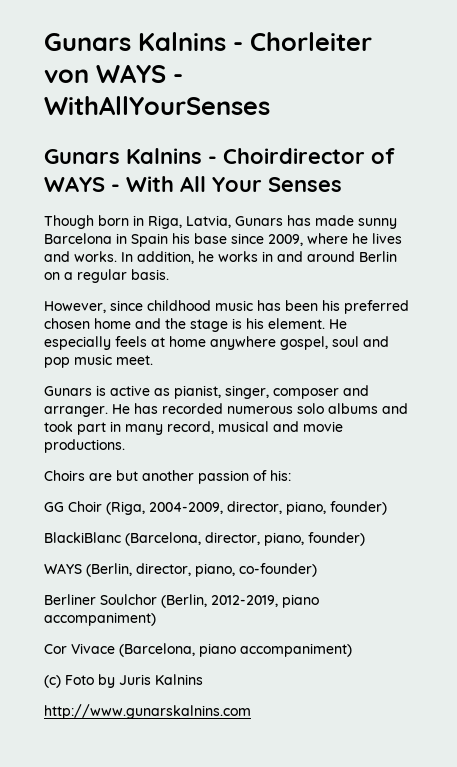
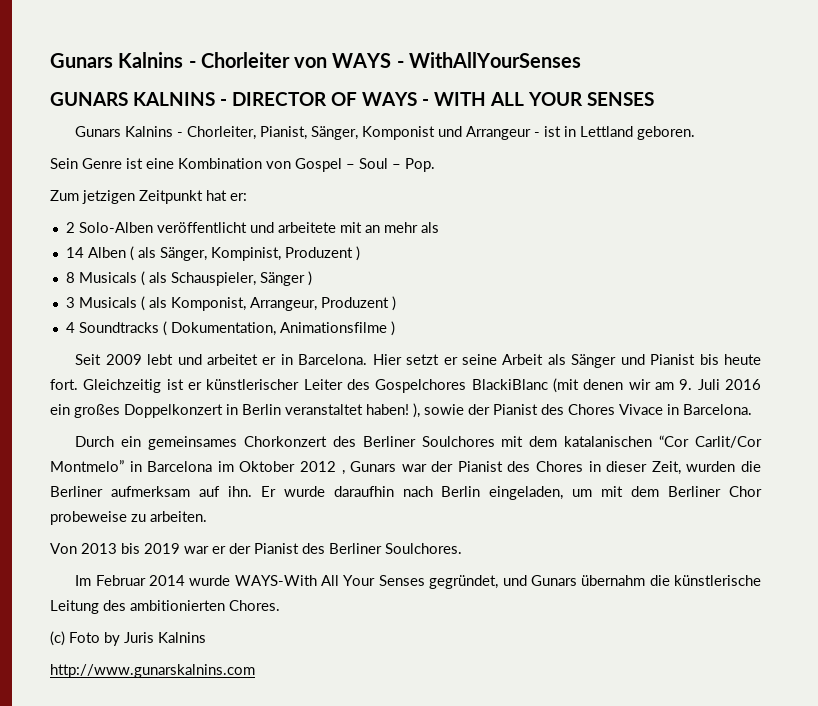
- Gunars Kalnins - Choirdirector of WAYS - With All Your Senses
- Though born in Riga, Latvia, Gunars has made sunny Barcelona in Spain his base since 2009, where he lives and works. In addition, he works in and around Berlin on a regular basis.
- However, since childhood music has been his preferred chosen home and the stage is his element. He especially feels at home anywhere gospel, soul and pop music meet.
- Gunars is active as pianist, singer, composer and arranger. He has recorded numerous solo albums and took part in many record, musical and movie productions.
- Choirs are but another passion of his:
- GG Choir (Riga, 2004-2009, director, piano, founder)
- BlackiBlanc (Barcelona, director, piano, founder)
- WAYS (Berlin, director, piano, co-founder)
- Berliner Soulchor (Berlin, 2012-2019, piano accompaniment)
- Cor Vivace (Barcelona, piano accompaniment)
+ GUNARS KALNINS - DIRECTOR OF WAYS - WITH ALL YOUR SENSES
+ Gunars Kalnins - Chorleiter, Pianist, Sänger, Komponist und Arrangeur - ist in Lettland geboren.
+ Sein Genre ist eine Kombination von Gospel – Soul – Pop.
+ Zum jetzigen Zeitpunkt hat er:
+ 2 Solo-Alben veröffentlicht und arbeitete mit an mehr als
+ 14 Alben ( als Sänger, Kompinist, Produzent )
+ 8 Musicals ( als Schauspieler, Sänger )
+ 3 Musicals ( als Komponist, Arrangeur, Produzent )
+ 4 Soundtracks ( Dokumentation, Animationsfilme )
+ Seit 2009 lebt und arbeitet er in Barcelona. Hier setzt er seine Arbeit als Sänger und Pianist bis heute fort. Gleichzeitig ist er künstlerischer Leiter des Gospelchores BlackiBlanc (mit denen wir am 9. Juli 2016 ein großes Doppelkonzert in Berlin veranstaltet haben! ), sowie der Pianist des Chores Vivace in Barcelona.
+ Durch ein gemeinsames Chorkonzert des Berliner Soulchores mit dem katalanischen “Cor Carlit/Cor Montmelo” in Barcelona im Oktober 2012 , Gunars war der Pianist des Chores in dieser Zeit, wurden die Berliner aufmerksam auf ihn. Er wurde daraufhin nach Berlin eingeladen, um mit dem Berliner Chor probeweise zu arbeiten.
+ Von 2013 bis 2019 war er der Pianist des Berliner Soulchores.
+ Im Februar 2014 wurde WAYS-With All Your Senses gegründet, und Gunars übernahm die künstlerische Leitung des ambitionierten Chores.

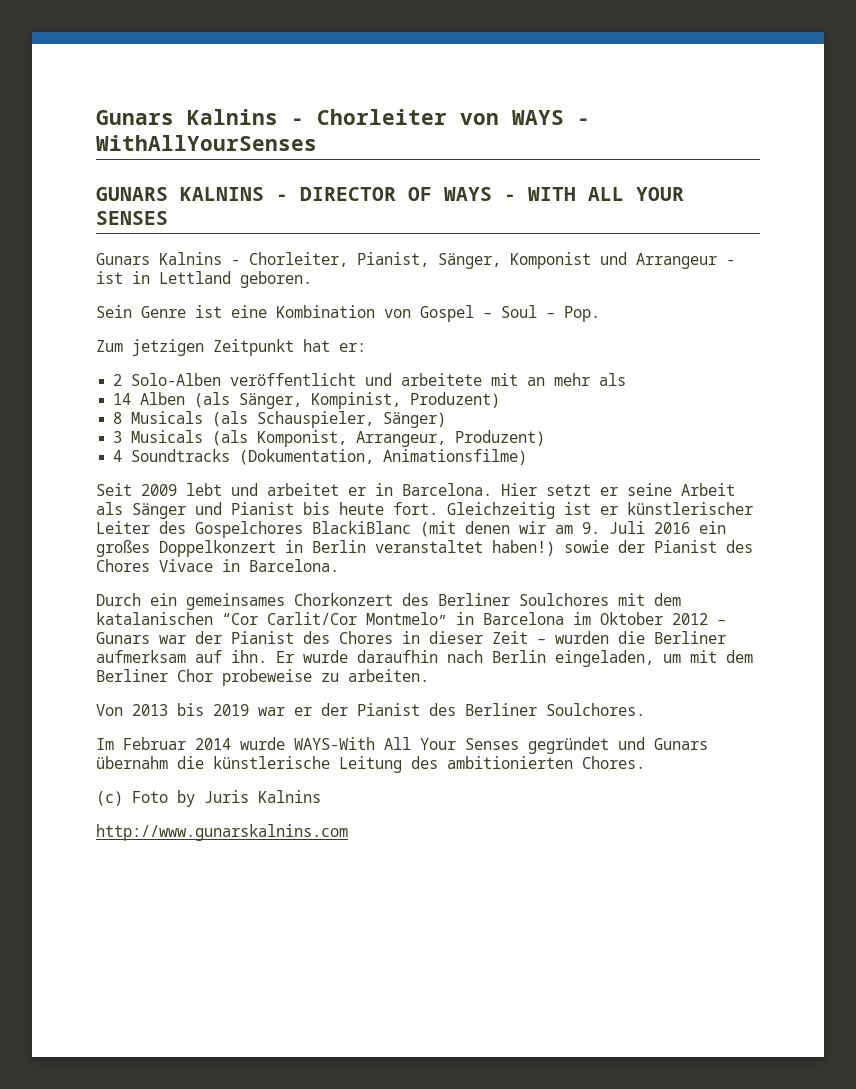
- 14 Alben ( als Sänger, Kompinist, Produzent )
- 8 Musicals ( als Schauspieler, Sänger )
- 3 Musicals ( als Komponist, Arrangeur, Produzent )
- 4 Soundtracks ( Dokumentation, Animationsfilme )
+ 14 Alben (als Sänger, Kompinist, Produzent)
+ 8 Musicals (als Schauspieler, Sänger)
+ 3 Musicals (als Komponist, Arrangeur, Produzent)
+ 4 Soundtracks (Dokumentation, Animationsfilme)
- Gleichzeitig ist er künstlerischer Leiter des Gospelchores BlackiBlanc (mit denen wir am 9. Juli 2016 ein großes Doppelkonzert in Berlin veranstaltet haben! ), sowie der Pianist des Chores Vivace in Barcelona.
+ Gleichzeitig ist er künstlerischer Leiter des Gospelchores BlackiBlanc (mit denen wir am 9. Juli 2016 ein großes Doppelkonzert in Berlin veranstaltet haben!) sowie der Pianist des Chores Vivace in Barcelona.
- Durch ein gemeinsames Chorkonzert des Berliner Soulchores mit dem katalanischen “Cor Carlit/Cor Montmelo” in Barcelona im Oktober 2012 , Gunars war der Pianist des Chores in dieser Zeit, wurden die Berliner aufmerksam auf ihn.
+ Durch ein gemeinsames Chorkonzert des Berliner Soulchores mit dem katalanischen “Cor Carlit/Cor Montmelo” in Barcelona im Oktober 2012 – Gunars war der Pianist des Chores in dieser Zeit – wurden die Berliner aufmerksam auf ihn.
- Im Februar 2014 wurde WAYS-With All Your Senses gegründet, und Gunars übernahm die künstlerische Leitung des ambitionierten Chores.
+ Im Februar 2014 wurde WAYS-With All Your Senses gegründet und Gunars übernahm die künstlerische Leitung des ambitionierten Chores.

